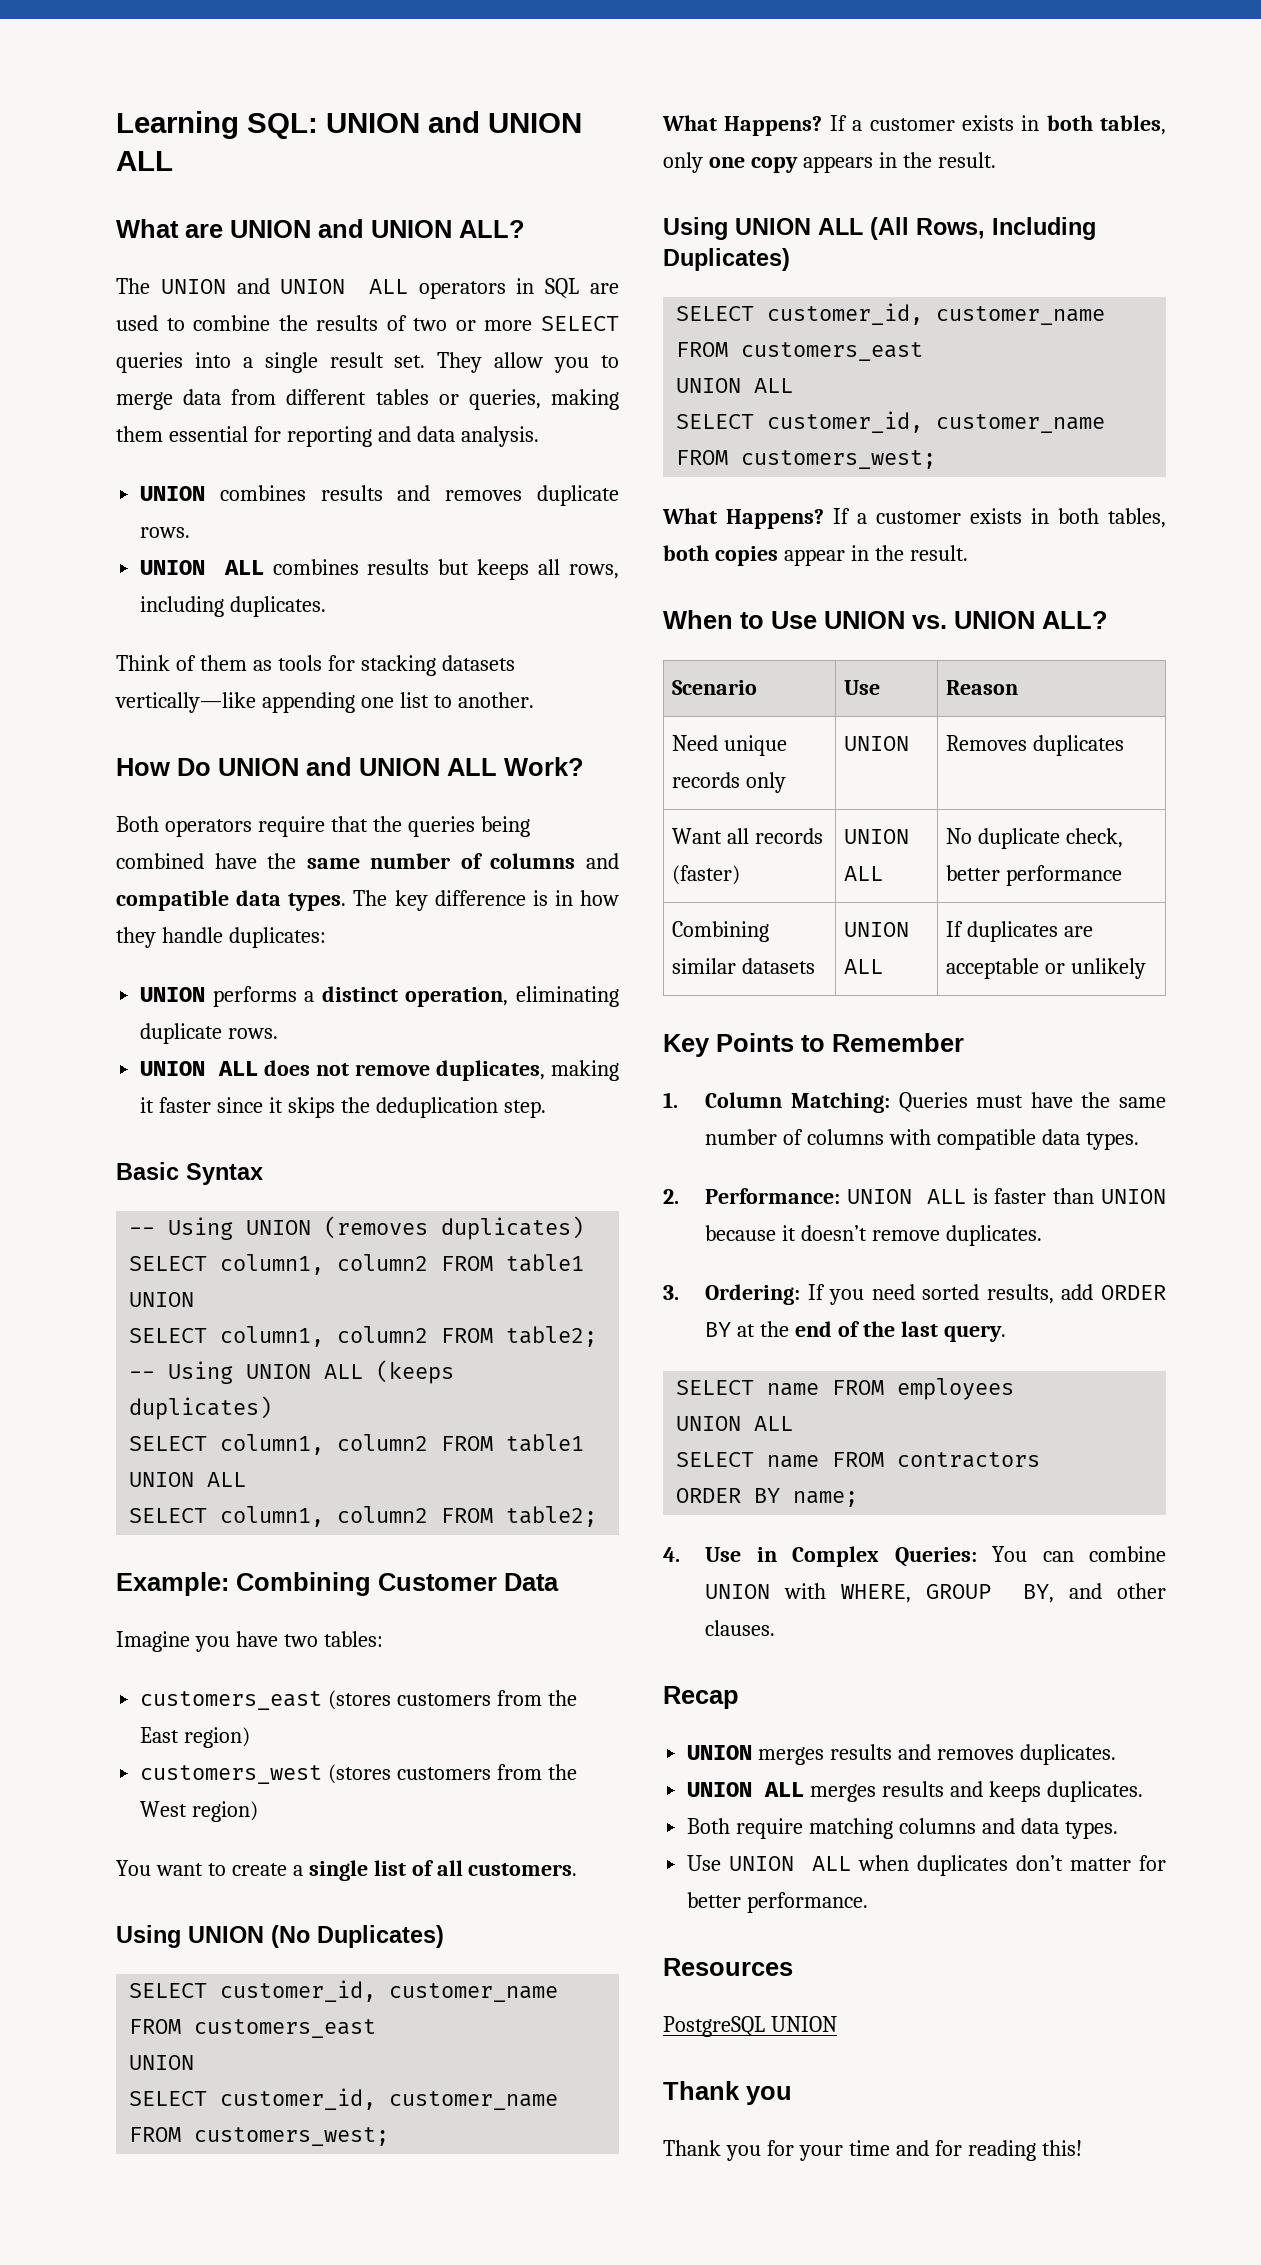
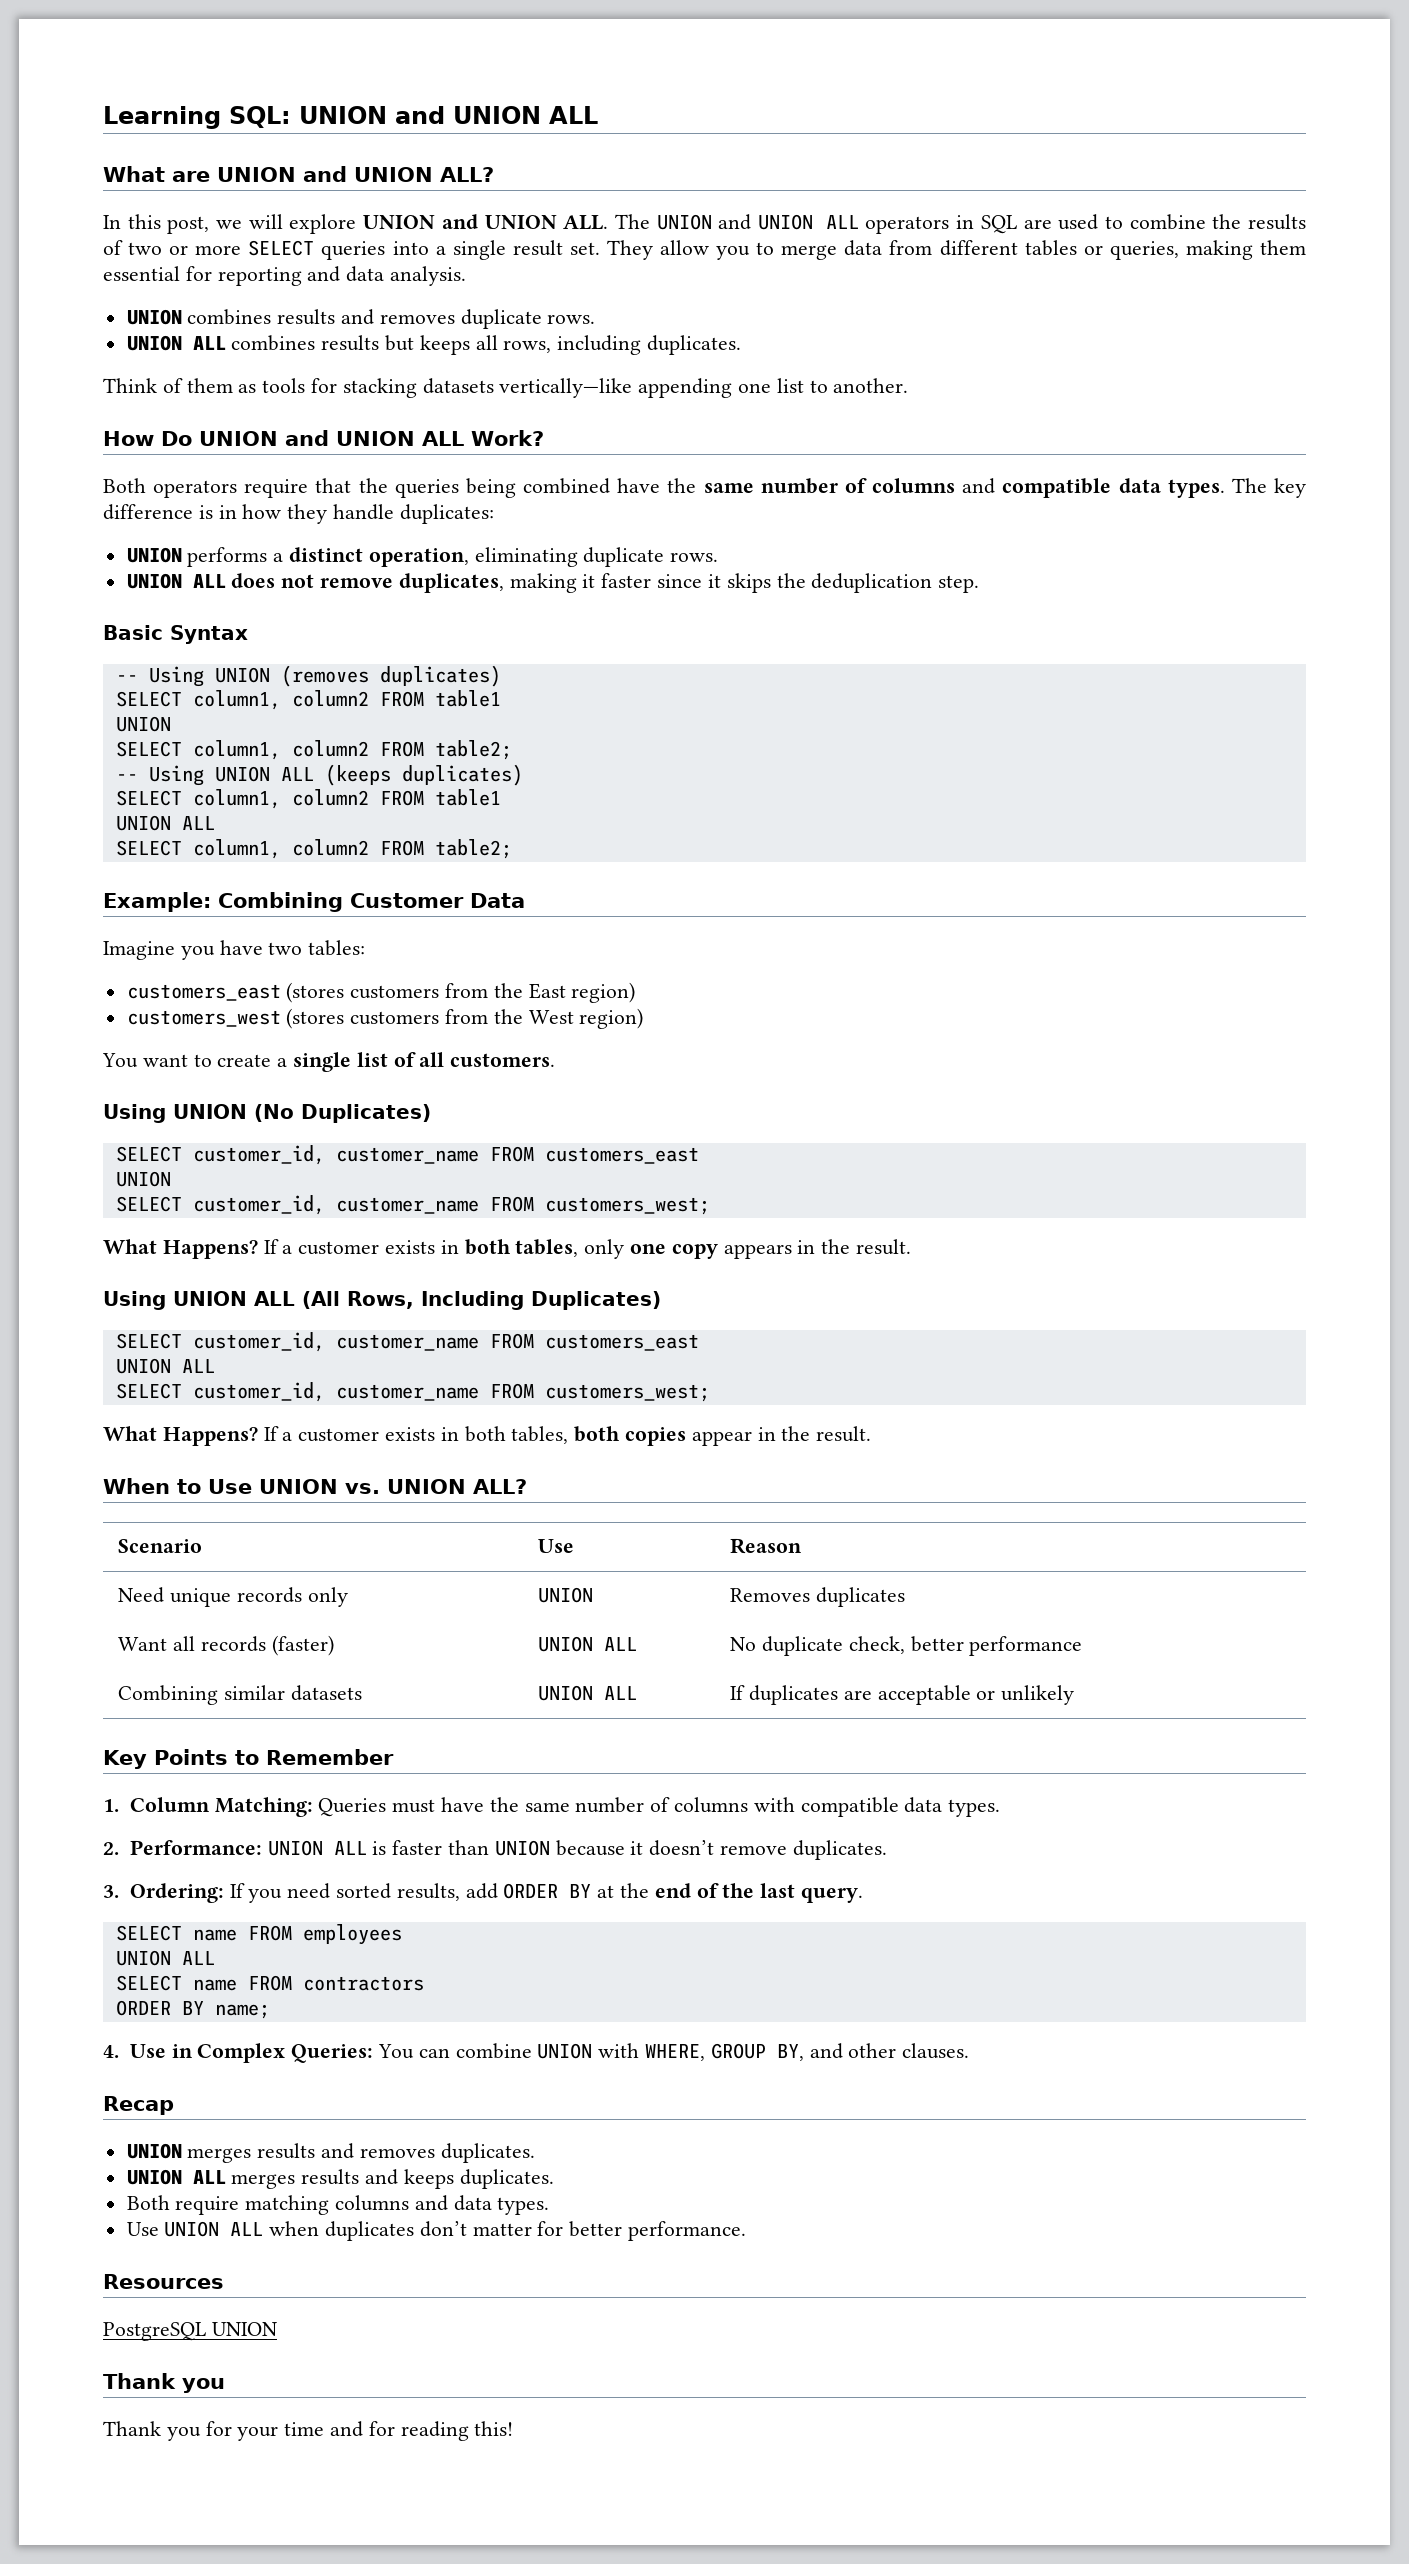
- The UNION and UNION ALL operators in SQL are used to combine the results of two or more SELECT queries into a single result set.
+ In this post, we will explore UNION and UNION ALL. The UNION and UNION ALL operators in SQL are used to combine the results of two or more SELECT queries into a single result set.

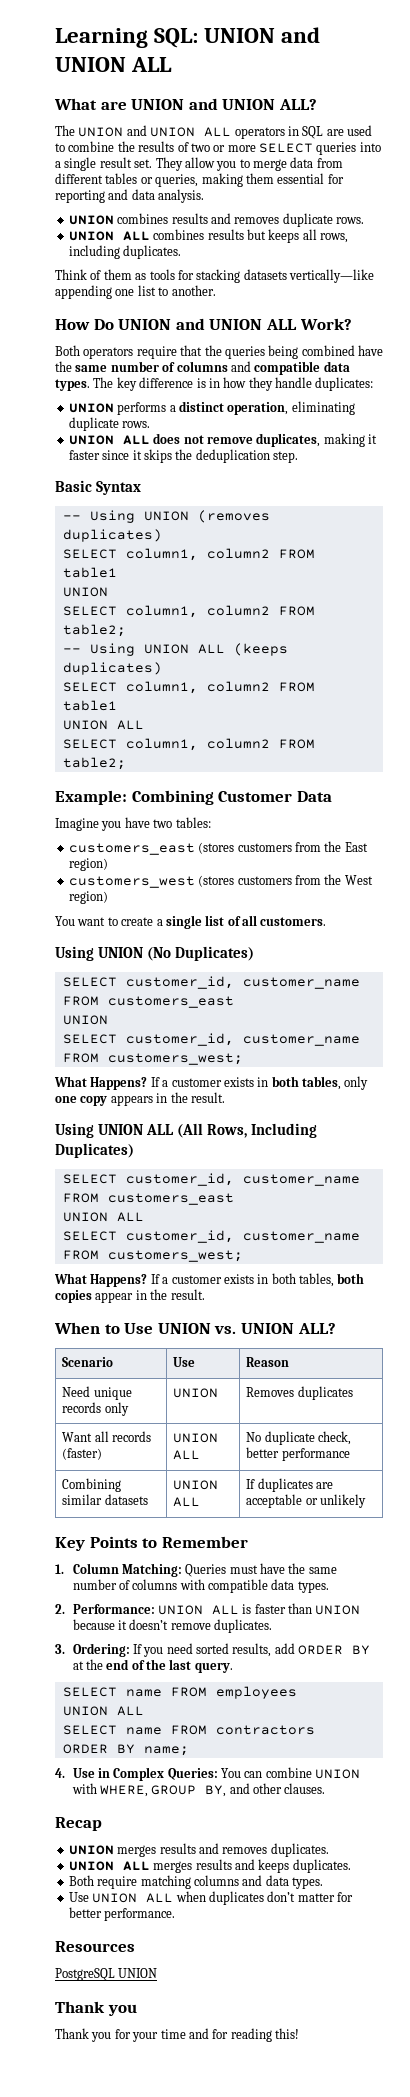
- In this post, we will explore UNION and UNION ALL. The UNION and UNION ALL operators in SQL are used to combine the results of two or more SELECT queries into a single result set.
+ The UNION and UNION ALL operators in SQL are used to combine the results of two or more SELECT queries into a single result set.

